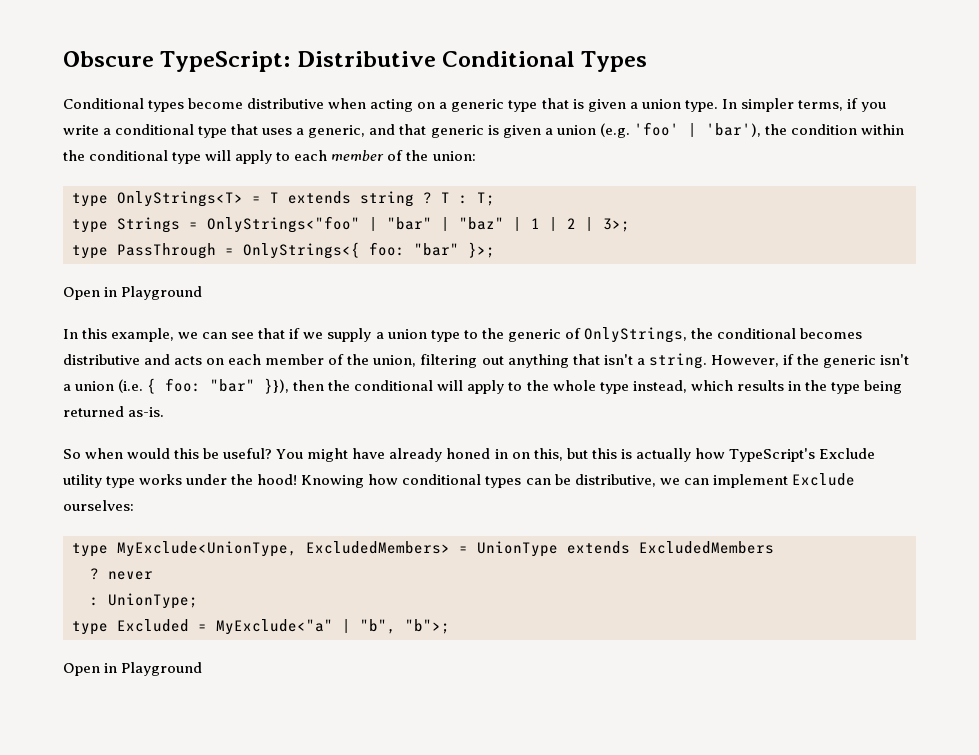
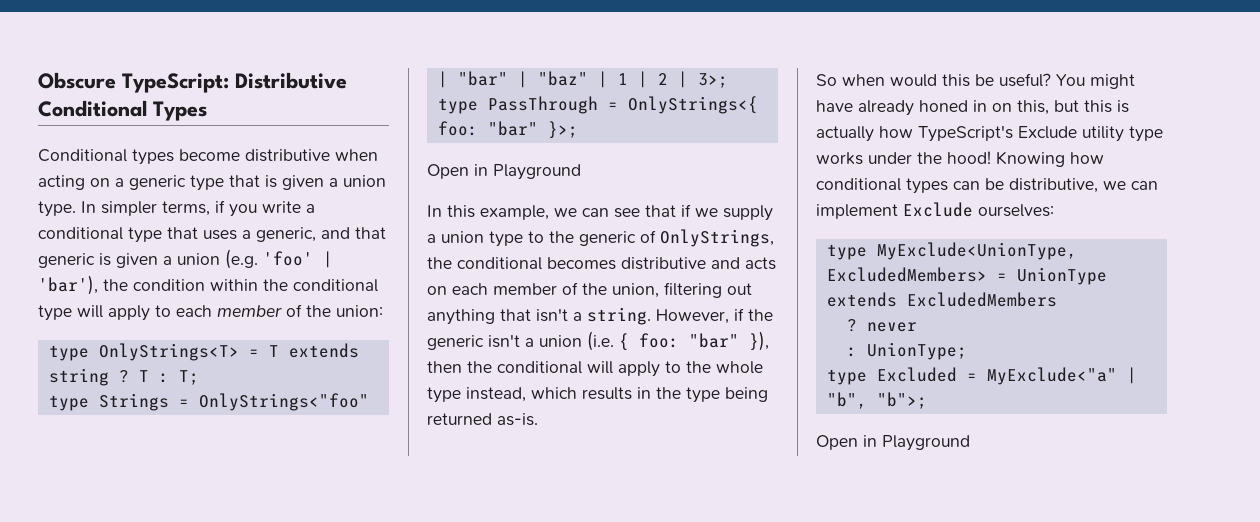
- However, if the generic isn't a union (i.e. { foo: "bar" }}), then the conditional will apply to the whole type instead, which results in the type being returned as-is.
+ However, if the generic isn't a union (i.e. { foo: "bar" }), then the conditional will apply to the whole type instead, which results in the type being returned as-is.

